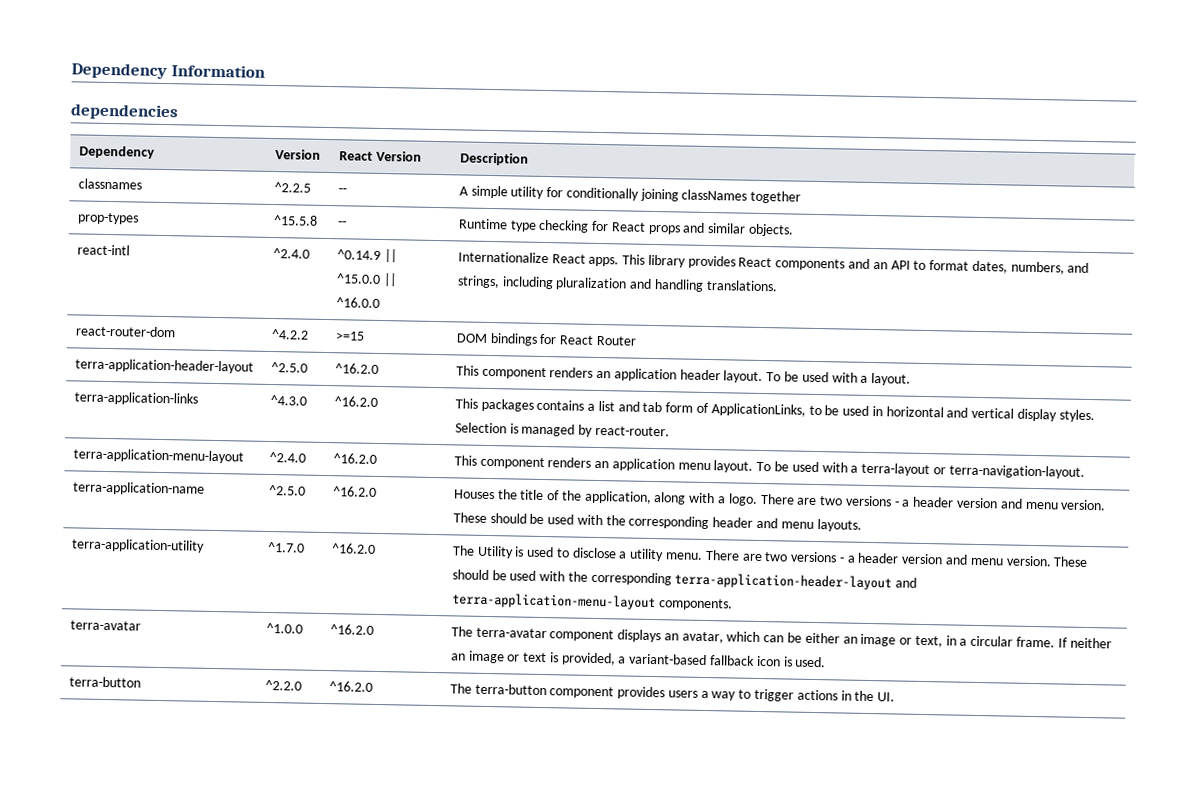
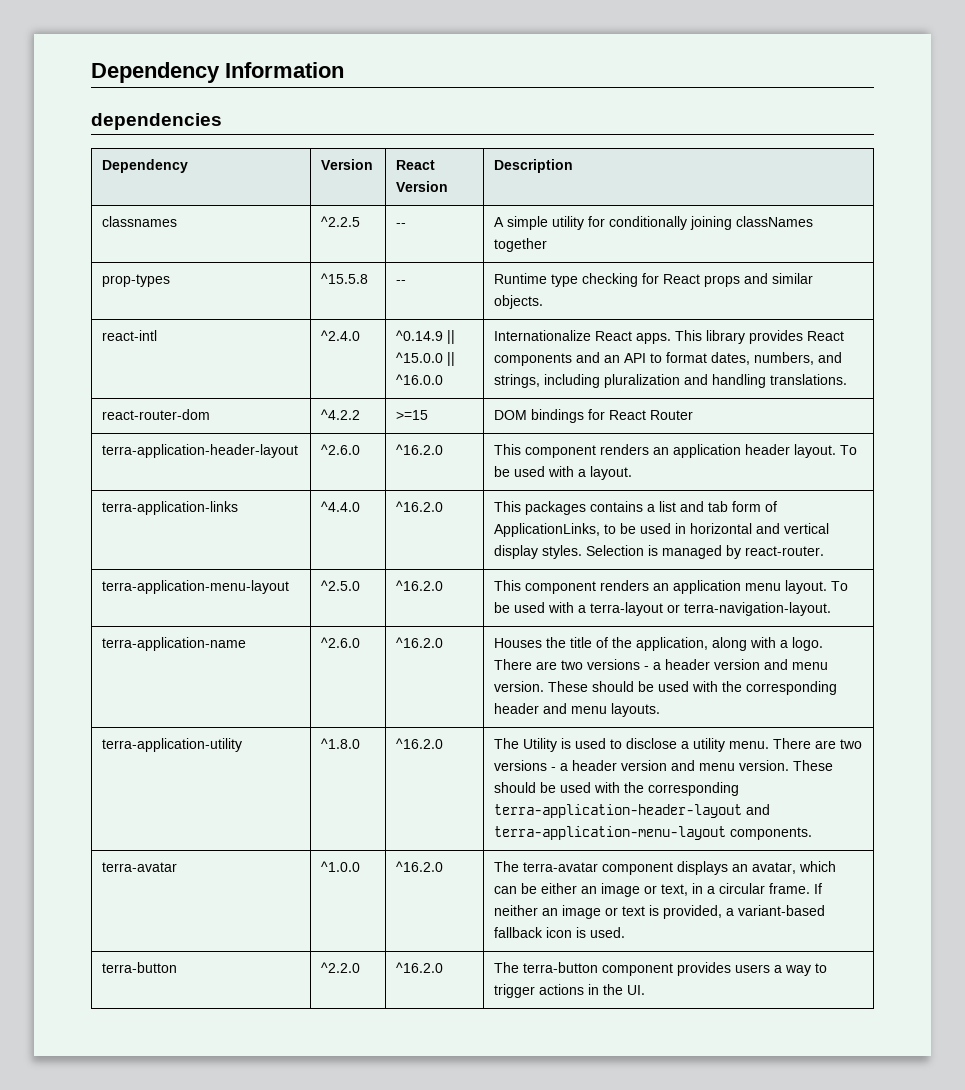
- terra-application-header-layout | ^2.5.0 | ^16.2.0 | This component renders an application header layout. To be used with a layout.
+ terra-application-header-layout | ^2.6.0 | ^16.2.0 | This component renders an application header layout. To be used with a layout.
- terra-application-links | ^4.3.0 | ^16.2.0 | This packages contains a list and tab form of ApplicationLinks, to be used in horizontal and vertical display styles. Selection is managed by react-router.
+ terra-application-links | ^4.4.0 | ^16.2.0 | This packages contains a list and tab form of ApplicationLinks, to be used in horizontal and vertical display styles. Selection is managed by react-router.
- terra-application-menu-layout | ^2.4.0 | ^16.2.0 | This component renders an application menu layout. To be used with a terra-layout or terra-navigation-layout.
+ terra-application-menu-layout | ^2.5.0 | ^16.2.0 | This component renders an application menu layout. To be used with a terra-layout or terra-navigation-layout.
- terra-application-name | ^2.5.0 | ^16.2.0 | Houses the title of the application, along with a logo. There are two versions - a header version and menu version. These should be used with the corresponding header and menu layouts.
+ terra-application-name | ^2.6.0 | ^16.2.0 | Houses the title of the application, along with a logo. There are two versions - a header version and menu version. These should be used with the corresponding header and menu layouts.
- terra-application-utility | ^1.7.0 | ^16.2.0 | The Utility is used to disclose a utility menu. There are two versions - a header version and menu version. These should be used with the corresponding terra-application-header-layout and terra-application-menu-layout components.
+ terra-application-utility | ^1.8.0 | ^16.2.0 | The Utility is used to disclose a utility menu. There are two versions - a header version and menu version. These should be used with the corresponding terra-application-header-layout and terra-application-menu-layout components.

